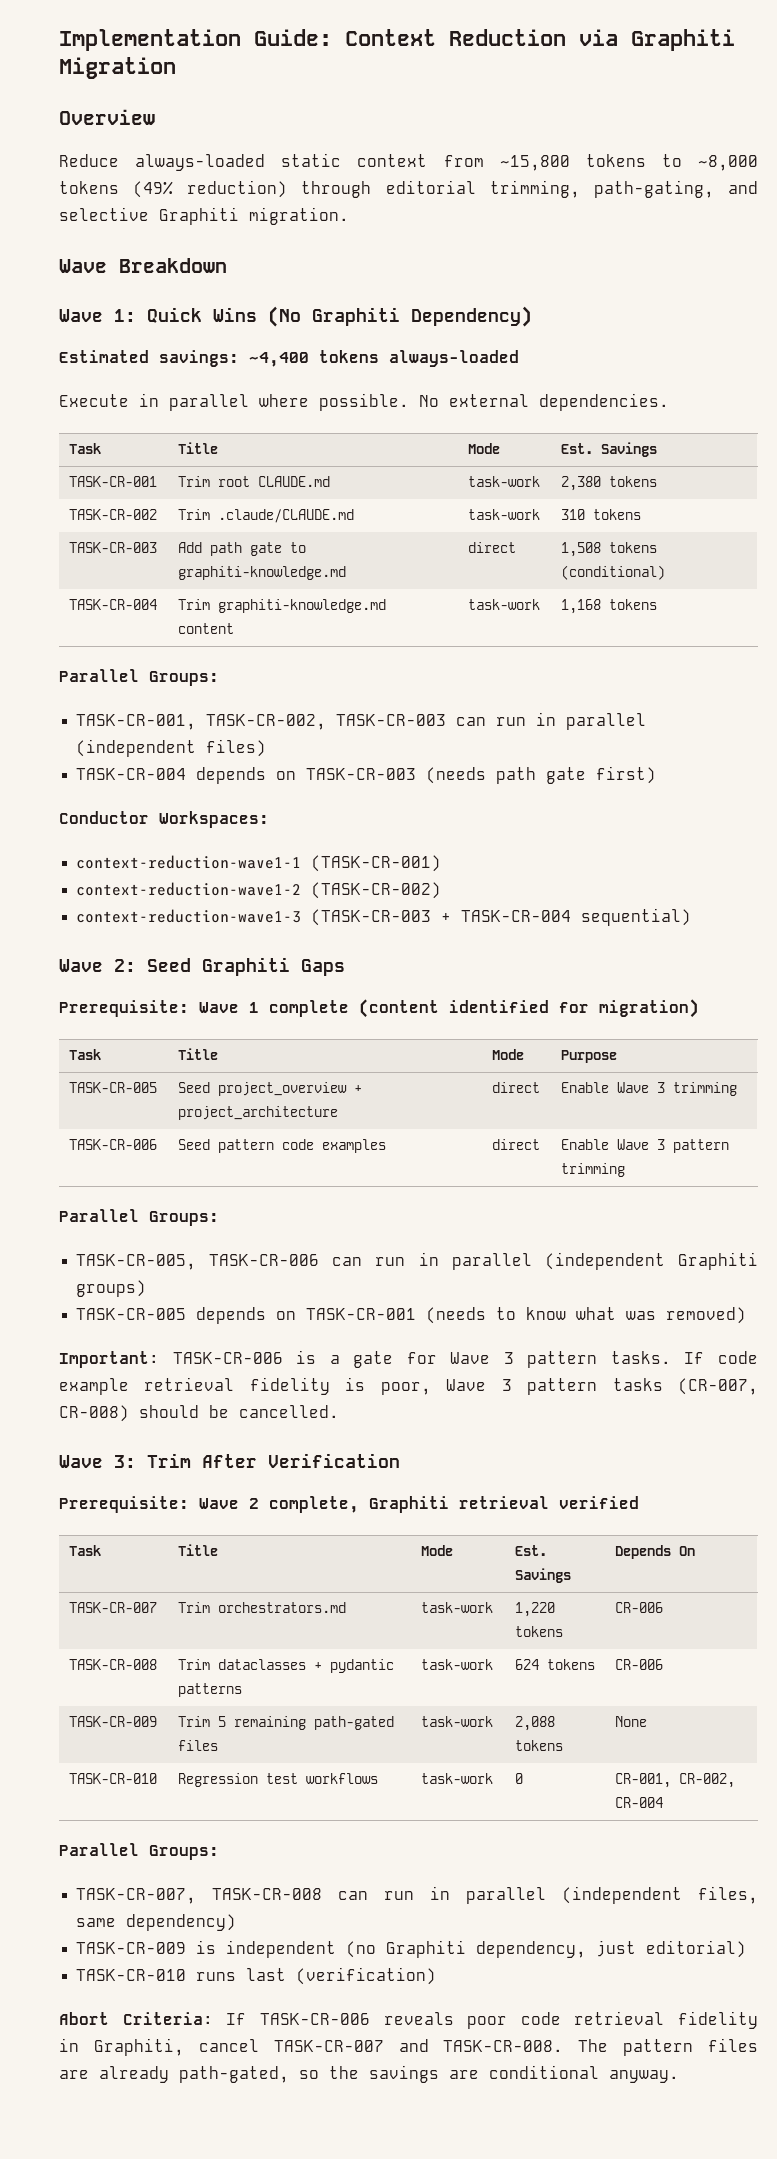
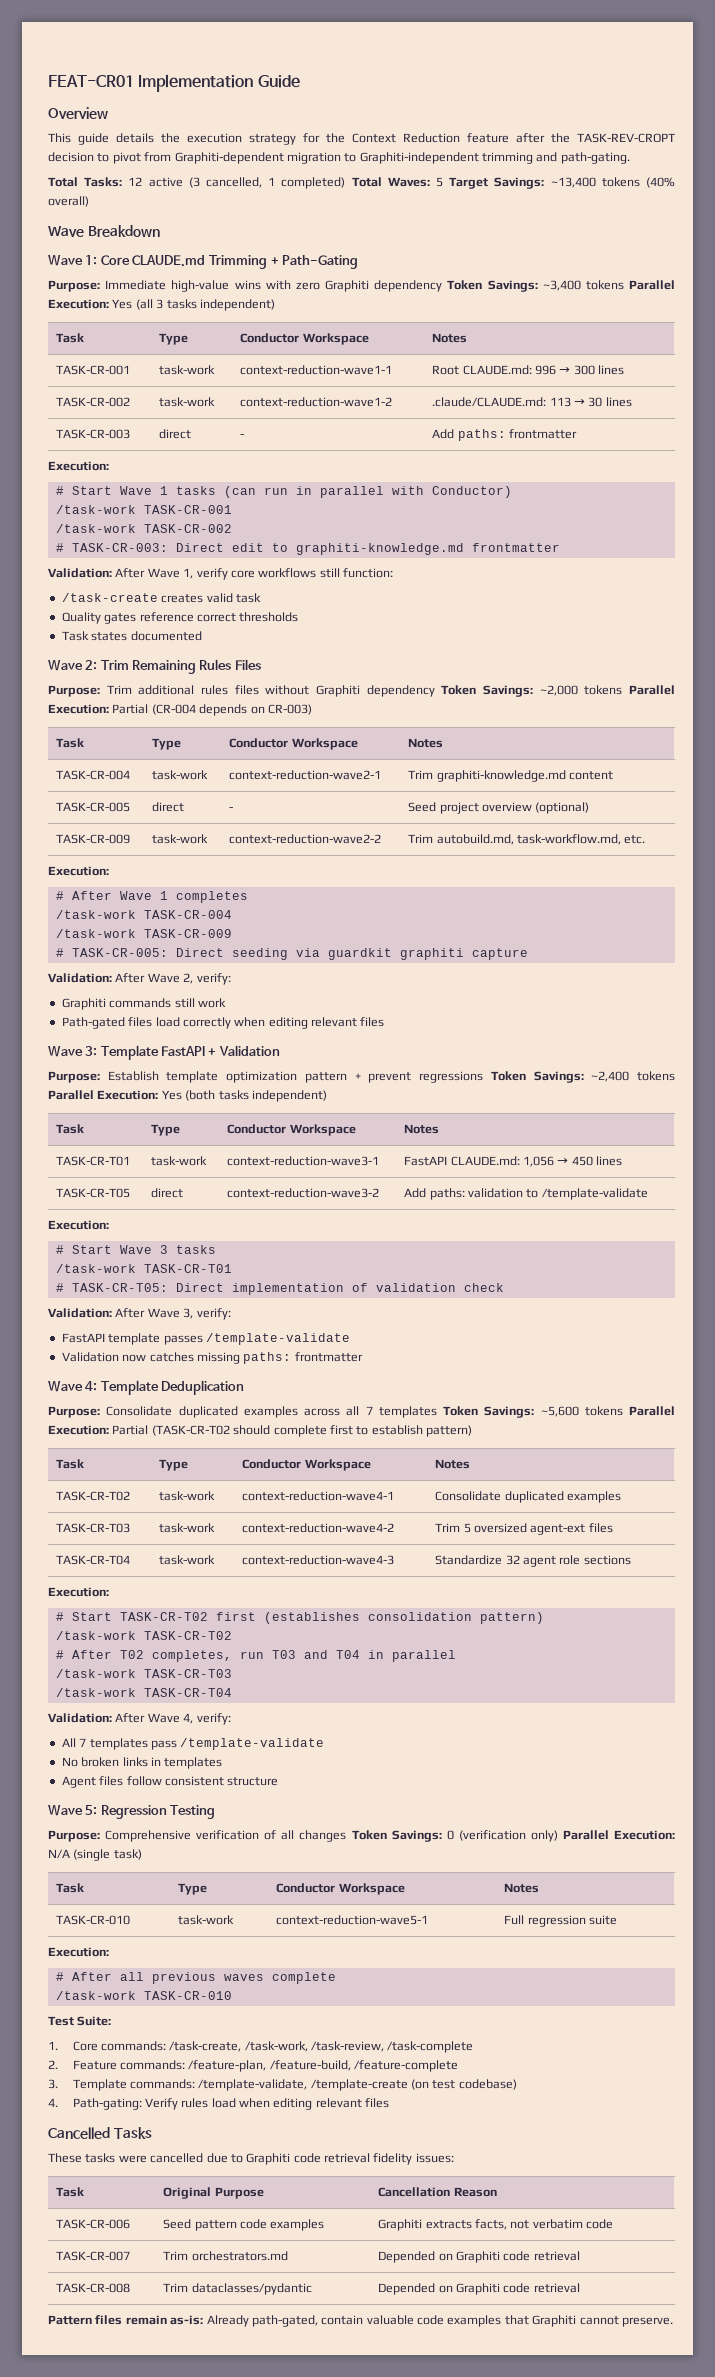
- Implementation Guide: Context Reduction via Graphiti Migration
+ FEAT-CR01 Implementation Guide
  Overview
- Reduce always-loaded static context from ~15,800 tokens to ~8,000 tokens (49% reduction) through editorial trimming, path-gating, and selective Graphiti migration.
+ This guide details the execution strategy for the Context Reduction feature after the TASK-REV-CROPT decision to pivot from Graphiti-dependent migration to Graphiti-independent trimming and path-gating.
+ Total Tasks: 12 active (3 cancelled, 1 completed) Total Waves: 5 Target Savings: ~13,400 tokens (40% overall)
  Wave Breakdown
- Wave 1: Quick Wins (No Graphiti Dependency)
- Estimated savings: ~4,400 tokens always-loaded
- Execute in parallel where possible. No external dependencies.
- Task | Title | Mode | Est. Savings
- TASK-CR-001 | Trim root CLAUDE.md | task-work | 2,380 tokens
- TASK-CR-002 | Trim .claude/CLAUDE.md | task-work | 310 tokens
- TASK-CR-003 | Add path gate to graphiti-knowledge.md | direct | 1,508 tokens (conditional)
- TASK-CR-004 | Trim graphiti-knowledge.md content | task-work | 1,168 tokens
- Parallel Groups:
- TASK-CR-001, TASK-CR-002, TASK-CR-003 can run in parallel (independent files)
- TASK-CR-004 depends on TASK-CR-003 (needs path gate first)
- Conductor Workspaces:
- context-reduction-wave1-1 (TASK-CR-001)
- context-reduction-wave1-2 (TASK-CR-002)
- context-reduction-wave1-3 (TASK-CR-003 + TASK-CR-004 sequential)
- Wave 2: Seed Graphiti Gaps
- Prerequisite: Wave 1 complete (content identified for migration)
- Task | Title | Mode | Purpose
- TASK-CR-005 | Seed project_overview + project_architecture | direct | Enable Wave 3 trimming
+ Wave 1: Core CLAUDE.md Trimming + Path-Gating
+ Purpose: Immediate high-value wins with zero Graphiti dependency Token Savings: ~3,400 tokens Parallel Execution: Yes (all 3 tasks independent)
+ Task | Type | Conductor Workspace | Notes
+ TASK-CR-001 | task-work | context-reduction-wave1-1 | Root CLAUDE.md: 996 → 300 lines
+ TASK-CR-002 | task-work | context-reduction-wave1-2 | .claude/CLAUDE.md: 113 → 30 lines
+ TASK-CR-003 | direct | - | Add paths: frontmatter
+ Execution:
+ # Start Wave 1 tasks (can run in parallel with Conductor)
+ /task-work TASK-CR-001
+ /task-work TASK-CR-002
+ # TASK-CR-003: Direct edit to graphiti-knowledge.md frontmatter
+ Validation: After Wave 1, verify core workflows still function:
+ /task-create creates valid task
+ Quality gates reference correct thresholds
+ Task states documented
+ Wave 2: Trim Remaining Rules Files
+ Purpose: Trim additional rules files without Graphiti dependency Token Savings: ~2,000 tokens Parallel Execution: Partial (CR-004 depends on CR-003)
+ Task | Type | Conductor Workspace | Notes
+ TASK-CR-004 | task-work | context-reduction-wave2-1 | Trim graphiti-knowledge.md content
+ TASK-CR-005 | direct | - | Seed project overview (optional)
+ TASK-CR-009 | task-work | context-reduction-wave2-2 | Trim autobuild.md, task-workflow.md, etc.
+ Execution:
+ # After Wave 1 completes
+ /task-work TASK-CR-004
+ /task-work TASK-CR-009
+ # TASK-CR-005: Direct seeding via guardkit graphiti capture
+ Validation: After Wave 2, verify:
+ Graphiti commands still work
+ Path-gated files load correctly when editing relevant files
+ Wave 3: Template FastAPI + Validation
+ Purpose: Establish template optimization pattern + prevent regressions Token Savings: ~2,400 tokens Parallel Execution: Yes (both tasks independent)
+ Task | Type | Conductor Workspace | Notes
+ TASK-CR-T01 | task-work | context-reduction-wave3-1 | FastAPI CLAUDE.md: 1,056 → 450 lines
+ TASK-CR-T05 | direct | context-reduction-wave3-2 | Add paths: validation to /template-validate
+ Execution:
+ # Start Wave 3 tasks
+ /task-work TASK-CR-T01
+ # TASK-CR-T05: Direct implementation of validation check
+ Validation: After Wave 3, verify:
+ FastAPI template passes /template-validate
+ Validation now catches missing paths: frontmatter
+ Wave 4: Template Deduplication
+ Purpose: Consolidate duplicated examples across all 7 templates Token Savings: ~5,600 tokens Parallel Execution: Partial (TASK-CR-T02 should complete first to establish pattern)
+ Task | Type | Conductor Workspace | Notes
+ TASK-CR-T02 | task-work | context-reduction-wave4-1 | Consolidate duplicated examples
+ TASK-CR-T03 | task-work | context-reduction-wave4-2 | Trim 5 oversized agent-ext files
+ TASK-CR-T04 | task-work | context-reduction-wave4-3 | Standardize 32 agent role sections
+ Execution:
+ # Start TASK-CR-T02 first (establishes consolidation pattern)
+ /task-work TASK-CR-T02
+ # After T02 completes, run T03 and T04 in parallel
+ /task-work TASK-CR-T03
+ /task-work TASK-CR-T04
+ Validation: After Wave 4, verify:
+ All 7 templates pass /template-validate
+ No broken links in templates
+ Agent files follow consistent structure
+ Wave 5: Regression Testing
+ Purpose: Comprehensive verification of all changes Token Savings: 0 (verification only) Parallel Execution: N/A (single task)
+ Task | Type | Conductor Workspace | Notes
+ TASK-CR-010 | task-work | context-reduction-wave5-1 | Full regression suite
+ Execution:
+ # After all previous waves complete
+ /task-work TASK-CR-010
+ Test Suite:
+ 1. Core commands: /task-create, /task-work, /task-review, /task-complete
+ 2. Feature commands: /feature-plan, /feature-build, /feature-complete
+ 3. Template commands: /template-validate, /template-create (on test codebase)
+ 4. Path-gating: Verify rules load when editing relevant files
+ Cancelled Tasks
+ These tasks were cancelled due to Graphiti code retrieval fidelity issues:
+ Task | Original Purpose | Cancellation Reason
- TASK-CR-006 | Seed pattern code examples | direct | Enable Wave 3 pattern trimming
- Parallel Groups:
- TASK-CR-005, TASK-CR-006 can run in parallel (independent Graphiti groups)
- TASK-CR-005 depends on TASK-CR-001 (needs to know what was removed)
- Important: TASK-CR-006 is a gate for Wave 3 pattern tasks. If code example retrieval fidelity is poor, Wave 3 pattern tasks (CR-007, CR-008) should be cancelled.
- Wave 3: Trim After Verification
- Prerequisite: Wave 2 complete, Graphiti retrieval verified
- Task | Title | Mode | Est. Savings | Depends On
- TASK-CR-007 | Trim orchestrators.md | task-work | 1,220 tokens | CR-006
- TASK-CR-008 | Trim dataclasses + pydantic patterns | task-work | 624 tokens | CR-006
- TASK-CR-009 | Trim 5 remaining path-gated files | task-work | 2,088 tokens | None
- TASK-CR-010 | Regression test workflows | task-work | 0 | CR-001, CR-002, CR-004
- Parallel Groups:
- TASK-CR-007, TASK-CR-008 can run in parallel (independent files, same dependency)
- TASK-CR-009 is independent (no Graphiti dependency, just editorial)
- TASK-CR-010 runs last (verification)
- Abort Criteria: If TASK-CR-006 reveals poor code retrieval fidelity in Graphiti, cancel TASK-CR-007 and TASK-CR-008. The pattern files are already path-gated, so the savings are conditional anyway.
+ TASK-CR-006 | Seed pattern code examples | Graphiti extracts facts, not verbatim code
+ TASK-CR-007 | Trim orchestrators.md | Depended on Graphiti code retrieval
+ TASK-CR-008 | Trim dataclasses/pydantic | Depended on Graphiti code retrieval
+ Pattern files remain as-is: Already path-gated, contain valuable code examples that Graphiti cannot preserve.

